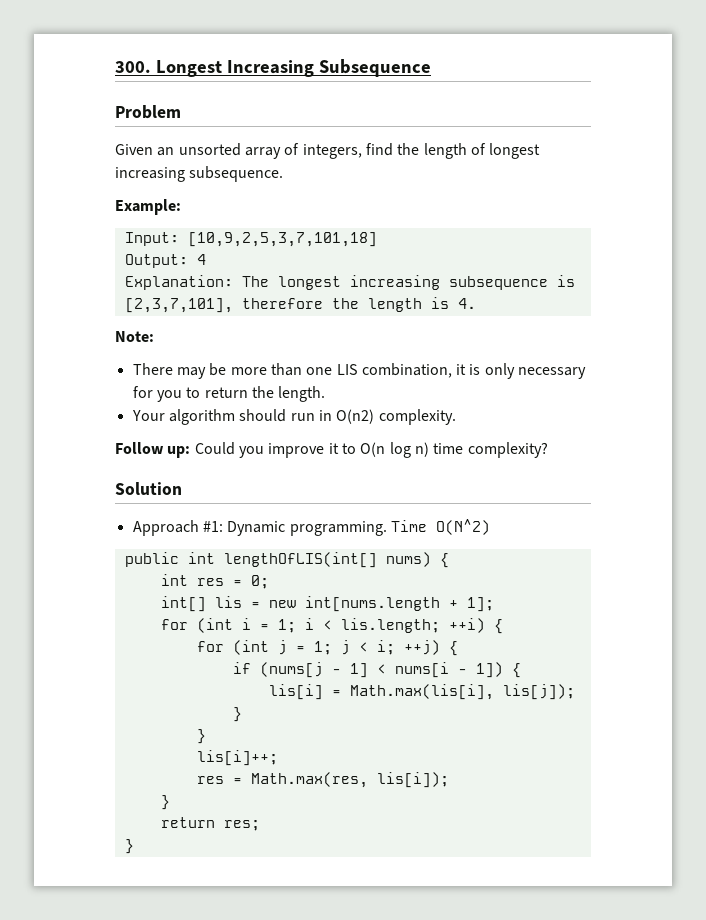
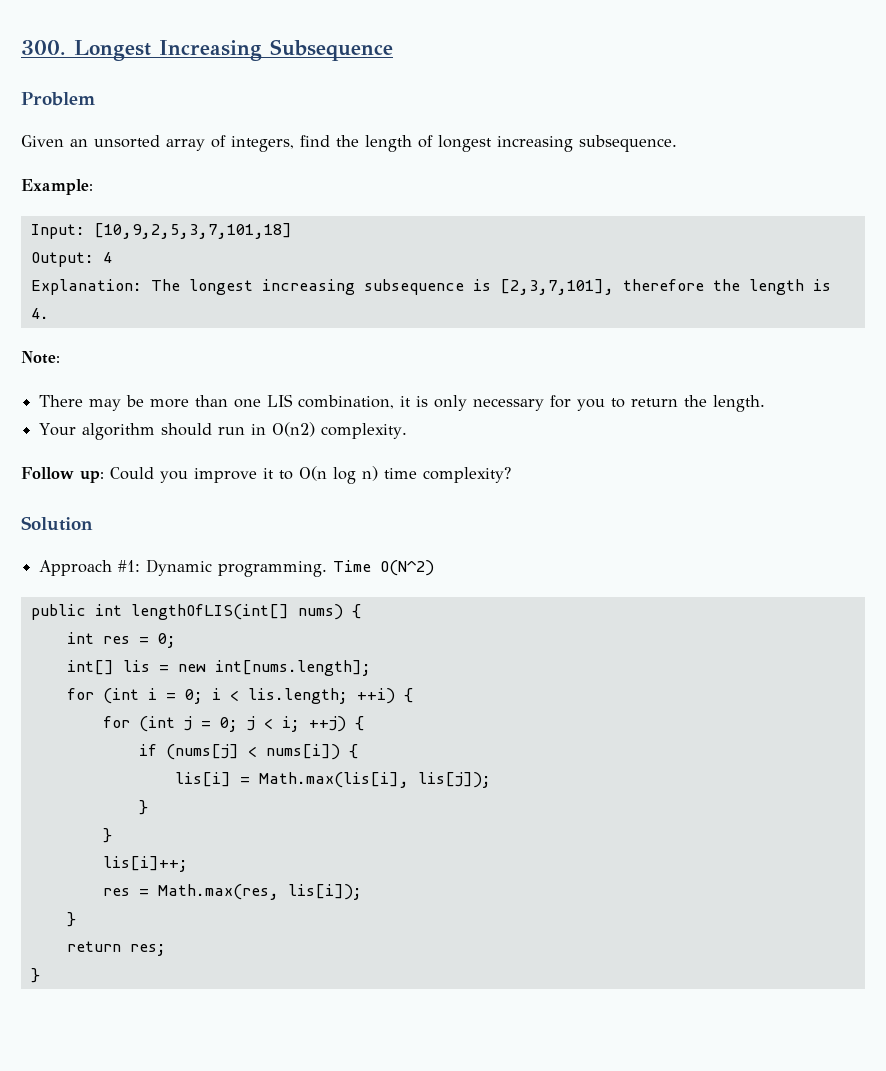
- int[] lis = new int[nums.length + 1];
+ int[] lis = new int[nums.length];
- for (int i = 1; i < lis.length; ++i) {
+ for (int i = 0; i < lis.length; ++i) {
- for (int j = 1; j < i; ++j) {
+ for (int j = 0; j < i; ++j) {
- if (nums[j - 1] < nums[i - 1]) {
+ if (nums[j] < nums[i]) {

